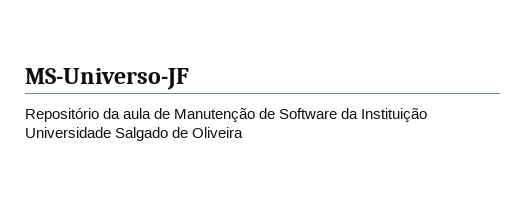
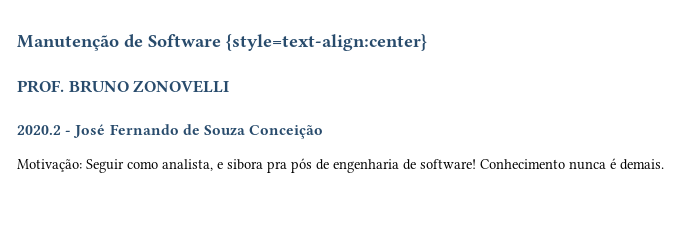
- MS-Universo-JF
- Repositório da aula de Manutenção de Software da Instituição Universidade Salgado de Oliveira
+ Manutenção de Software {style=text-align:center}
+ PROF. BRUNO ZONOVELLI
+ 2020.2 - José Fernando de Souza Conceição
+ Motivação: Seguir como analista, e sibora pra pós de engenharia de software! Conhecimento nunca é demais.

